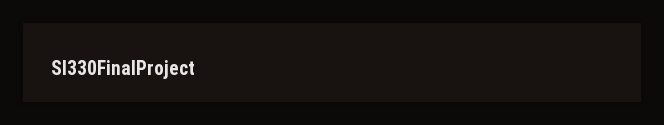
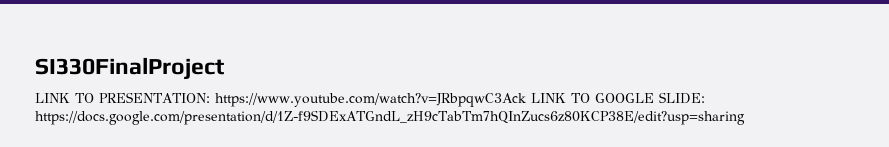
+ LINK TO PRESENTATION: https://www.youtube.com/watch?v=JRbpqwC3Ack LINK TO GOOGLE SLIDE: https://docs.google.com/presentation/d/1Z-f9SDExATGndL_zH9cTabTm7hQInZucs6z80KCP38E/edit?usp=sharing

